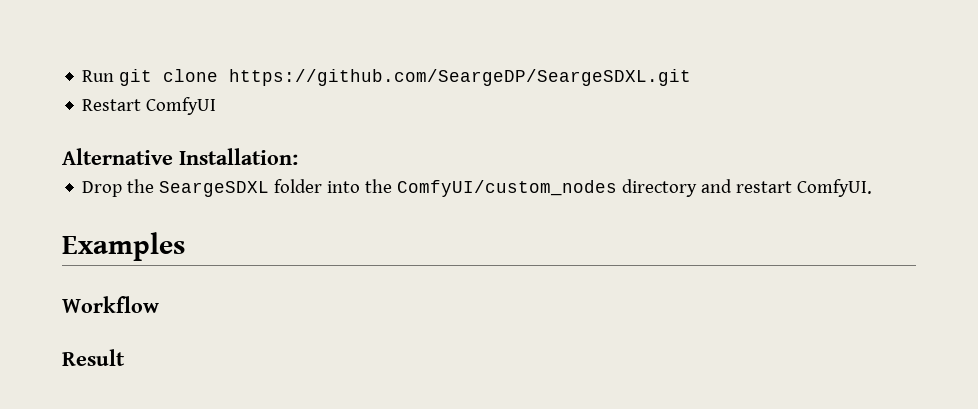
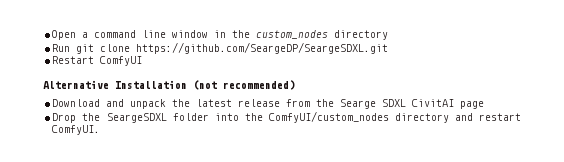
+ Open a command line window in the custom_nodes directory
- Alternative Installation:
+ Alternative Installation (not recommended)
+ Download and unpack the latest release from the Searge SDXL CivitAI page
- Examples
- Workflow
- Result

